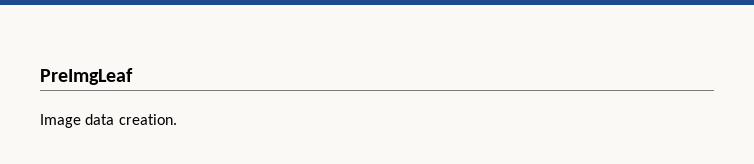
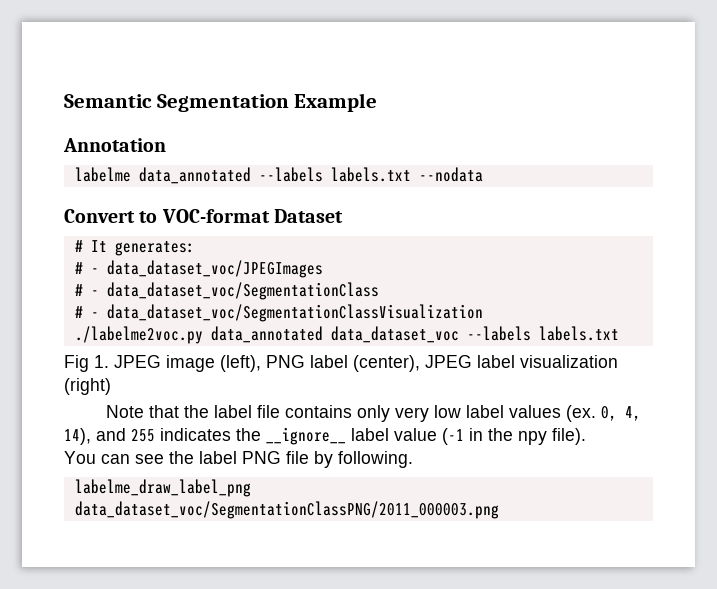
- PreImgLeaf
- Image data creation.
+ Semantic Segmentation Example
+ Annotation
+ labelme data_annotated --labels labels.txt --nodata
+ Convert to VOC-format Dataset
+ # It generates:
+ # - data_dataset_voc/JPEGImages
+ # - data_dataset_voc/SegmentationClass
+ # - data_dataset_voc/SegmentationClassVisualization
+ ./labelme2voc.py data_annotated data_dataset_voc --labels labels.txt
+ Fig 1. JPEG image (left), PNG label (center), JPEG label visualization (right)
+ Note that the label file contains only very low label values (ex. 0, 4, 14), and 255 indicates the __ignore__ label value (-1 in the npy file).
+ You can see the label PNG file by following.
+ labelme_draw_label_png data_dataset_voc/SegmentationClassPNG/2011_000003.png

